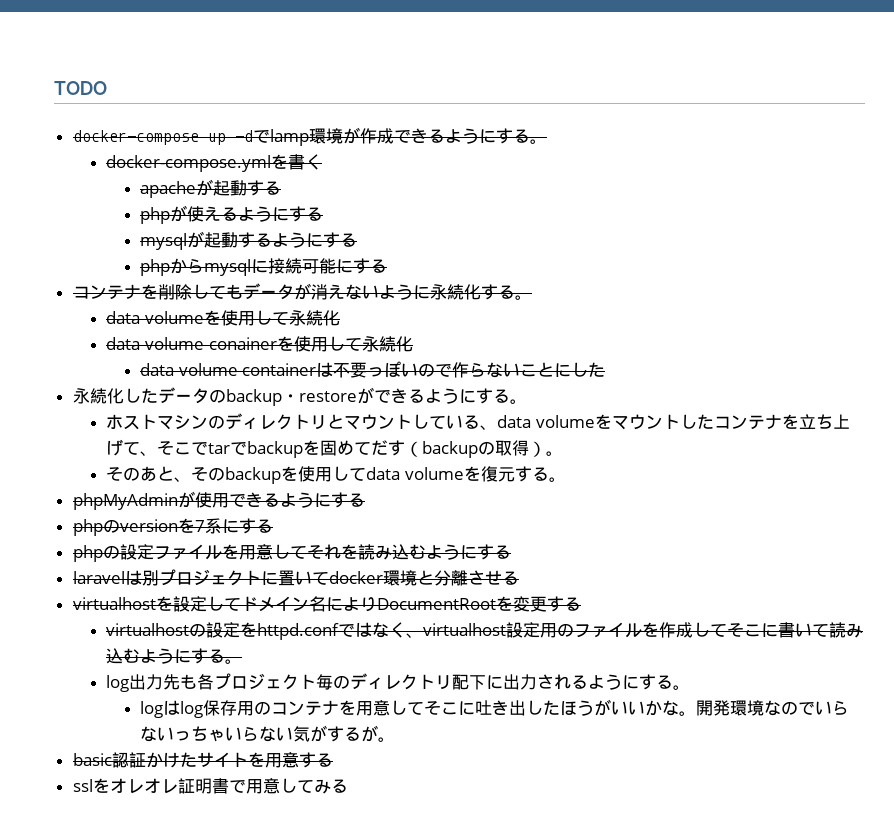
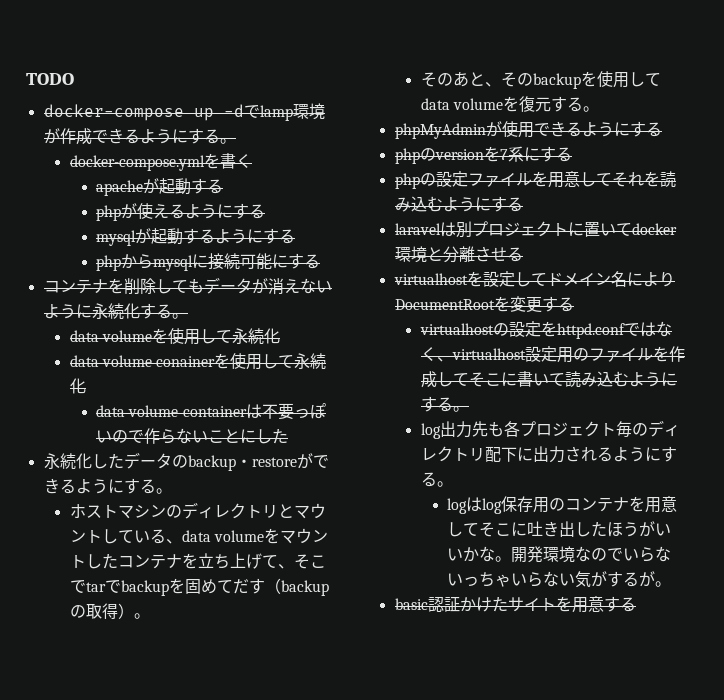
- sslをオレオレ証明書で用意してみる

